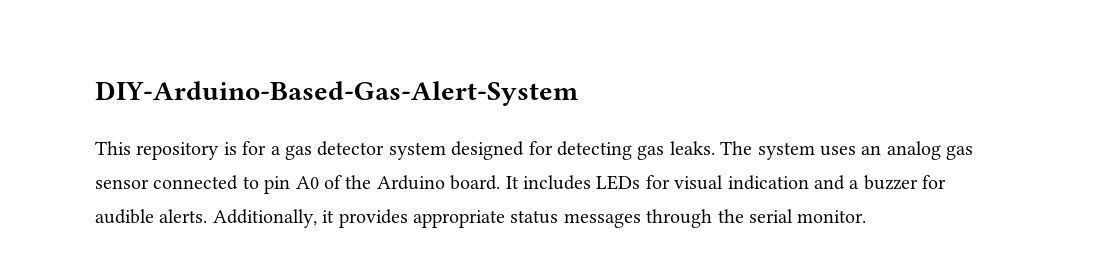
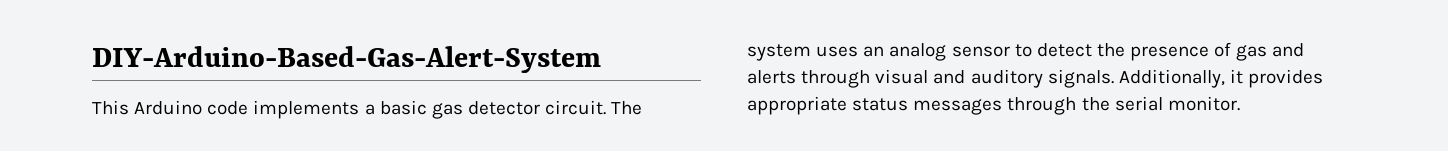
- This repository is for a gas detector system designed for detecting gas leaks.
+ This Arduino code implements a basic gas detector circuit.
- The system uses an analog gas sensor connected to pin A0 of the Arduino board. It includes LEDs for visual indication and a buzzer for audible alerts.
+ The system uses an analog sensor to detect the presence of gas and alerts through visual and auditory signals.

